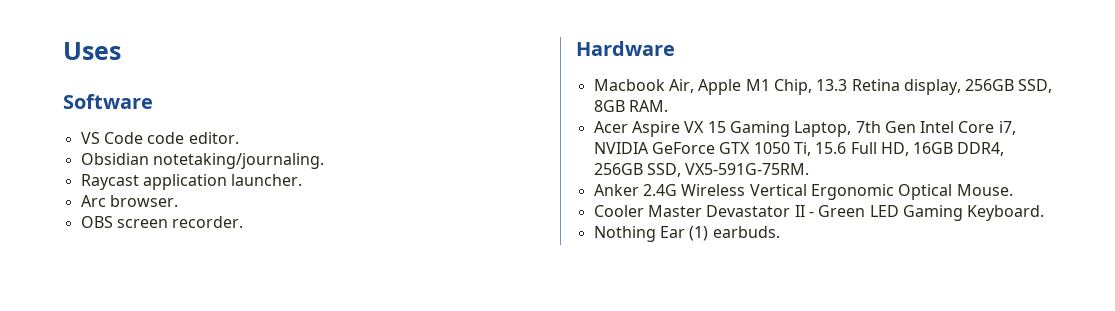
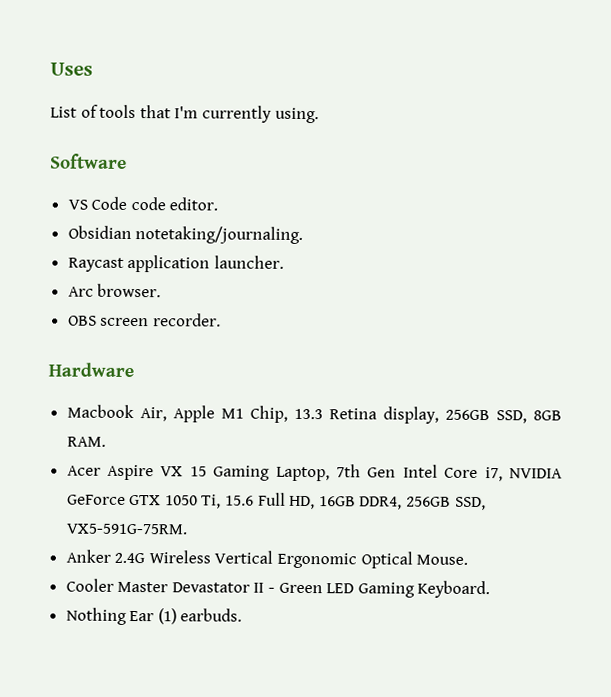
+ List of tools that I'm currently using.

